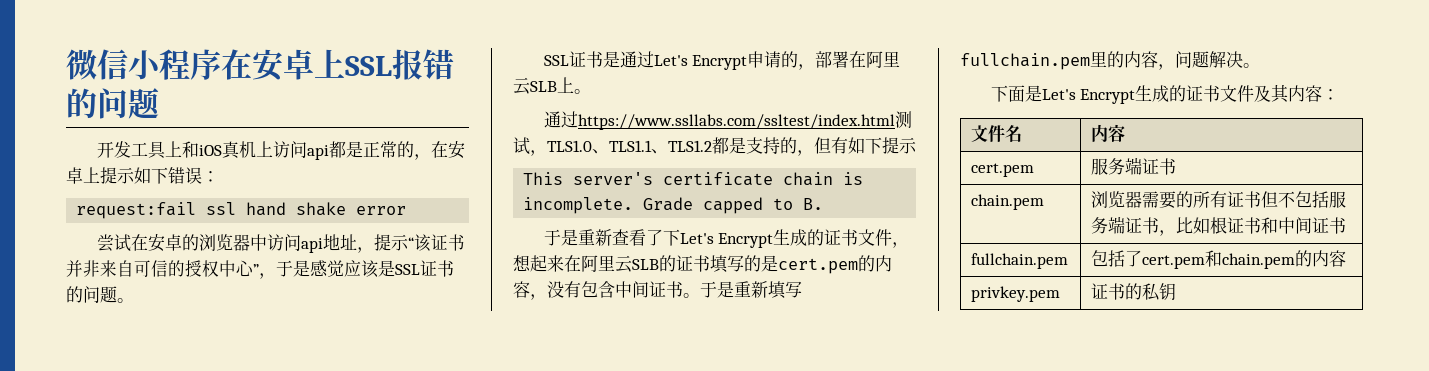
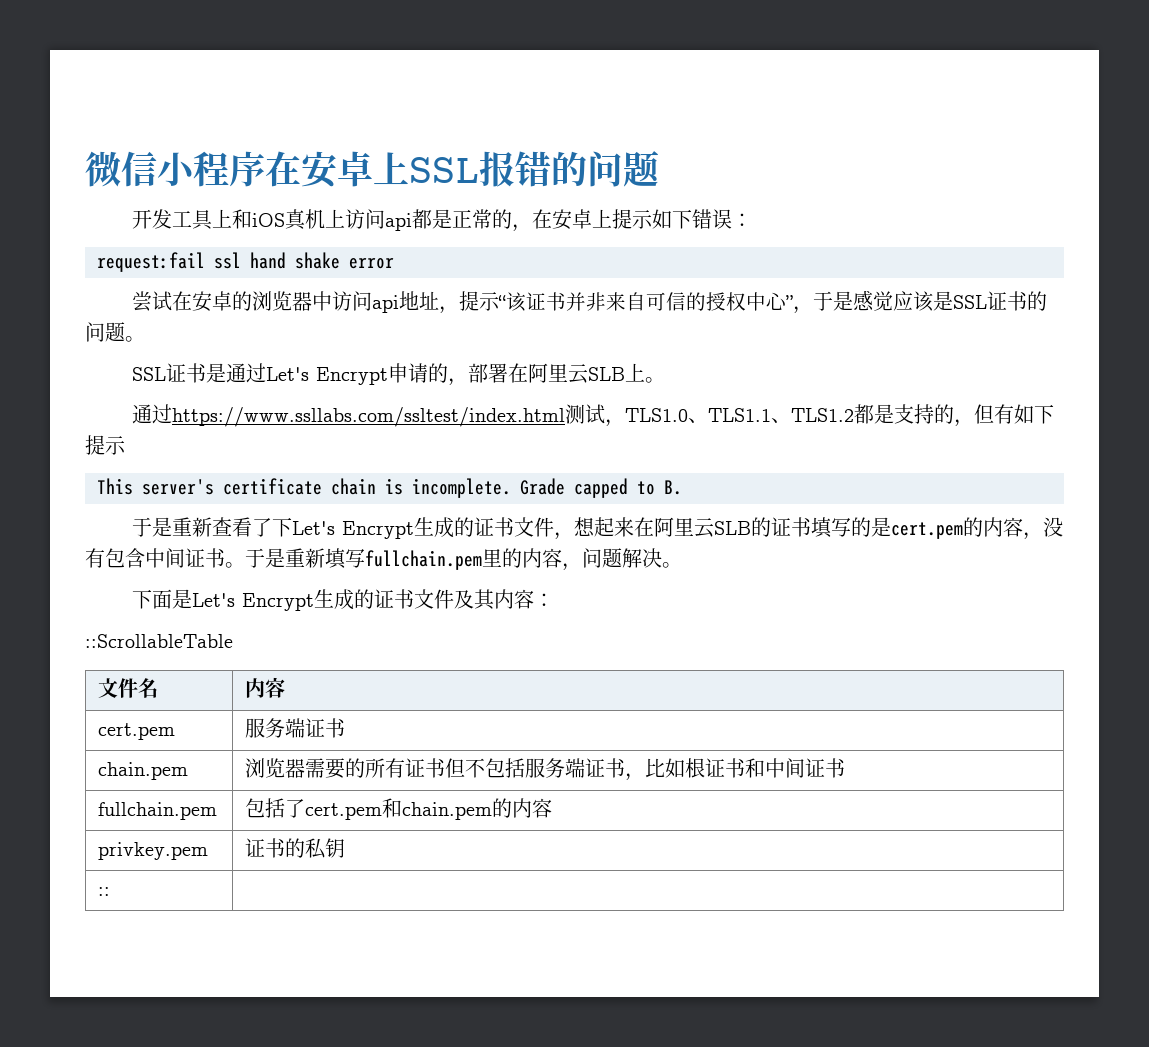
+ ::ScrollableTable
+ :: |

